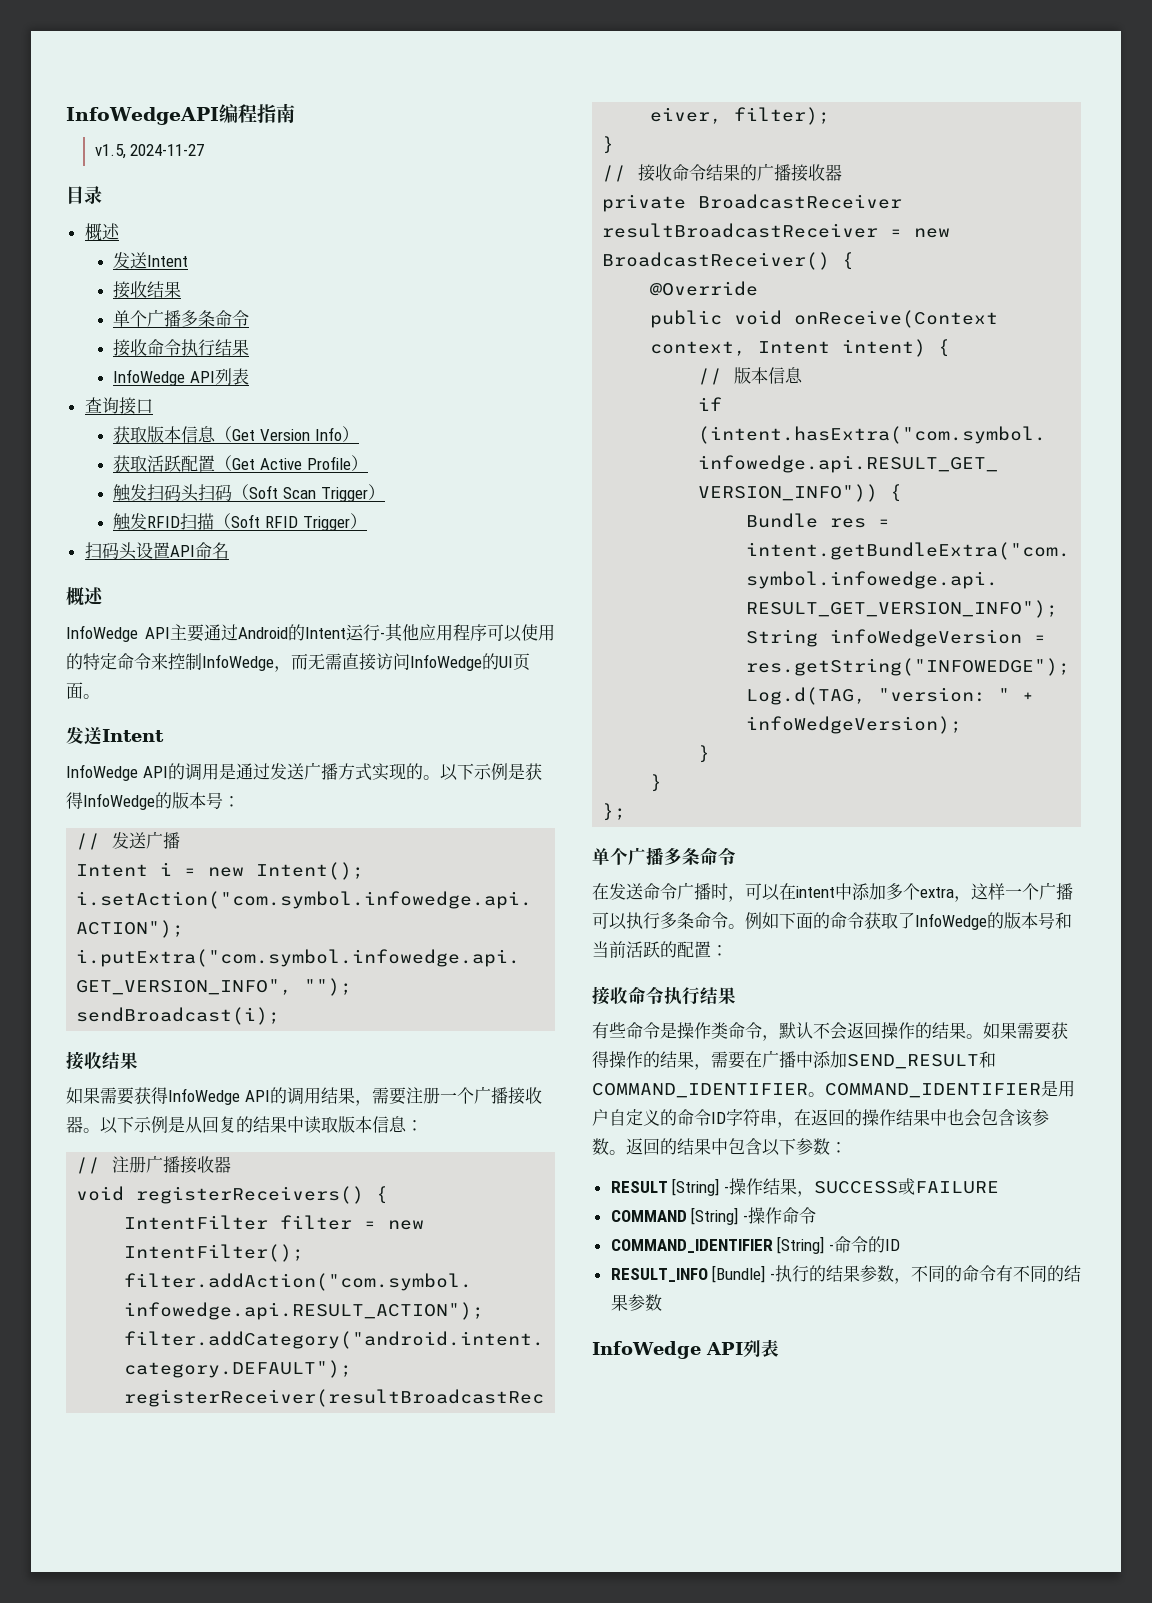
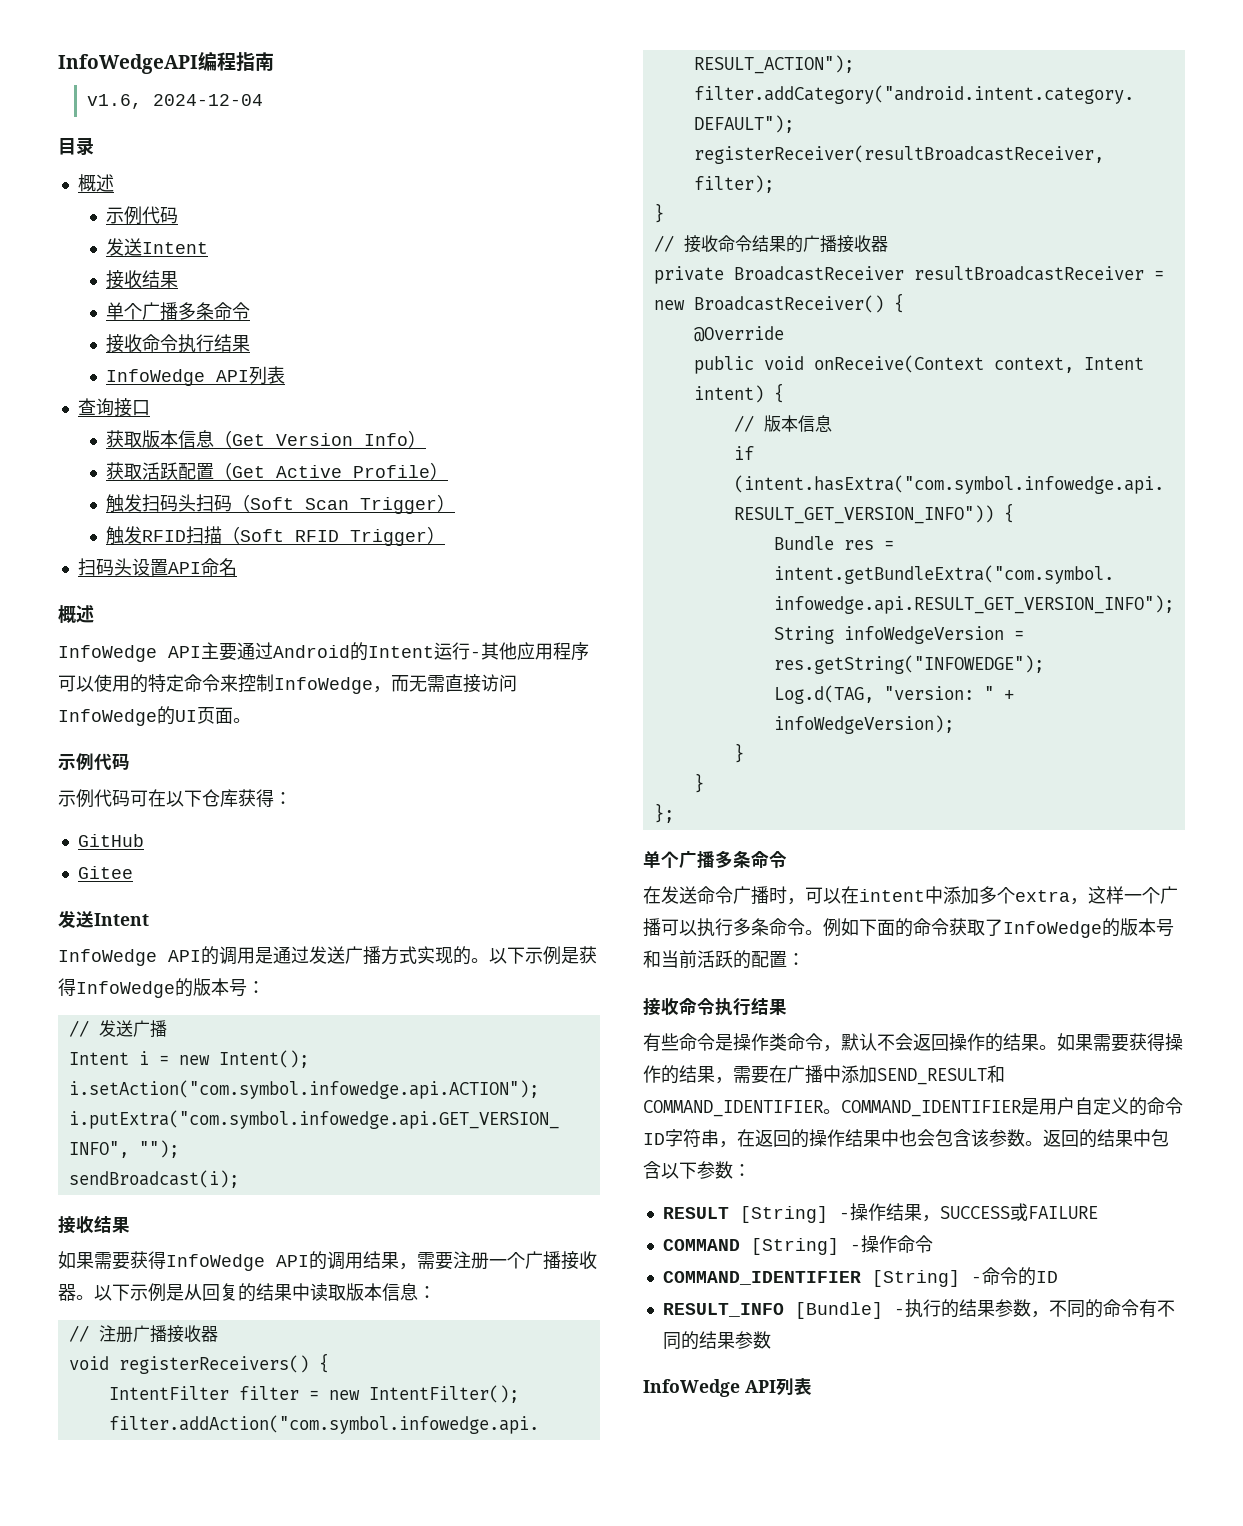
- v1.5, 2024-11-27
+ v1.6, 2024-12-04
  目录
  概述
+ 示例代码
  InfoWedge API主要通过Android的Intent运行-其他应用程序可以使用的特定命令来控制InfoWedge，而无需直接访问InfoWedge的UI页面。
+ 示例代码
+ 示例代码可在以下仓库获得：
+ GitHub
+ Gitee

